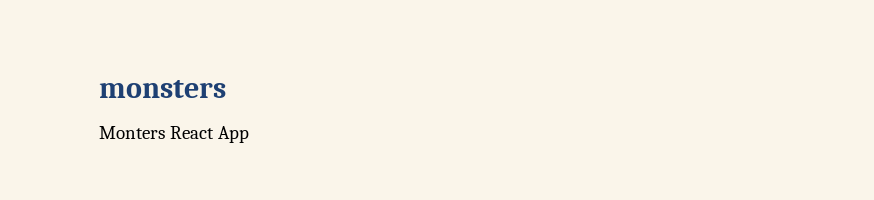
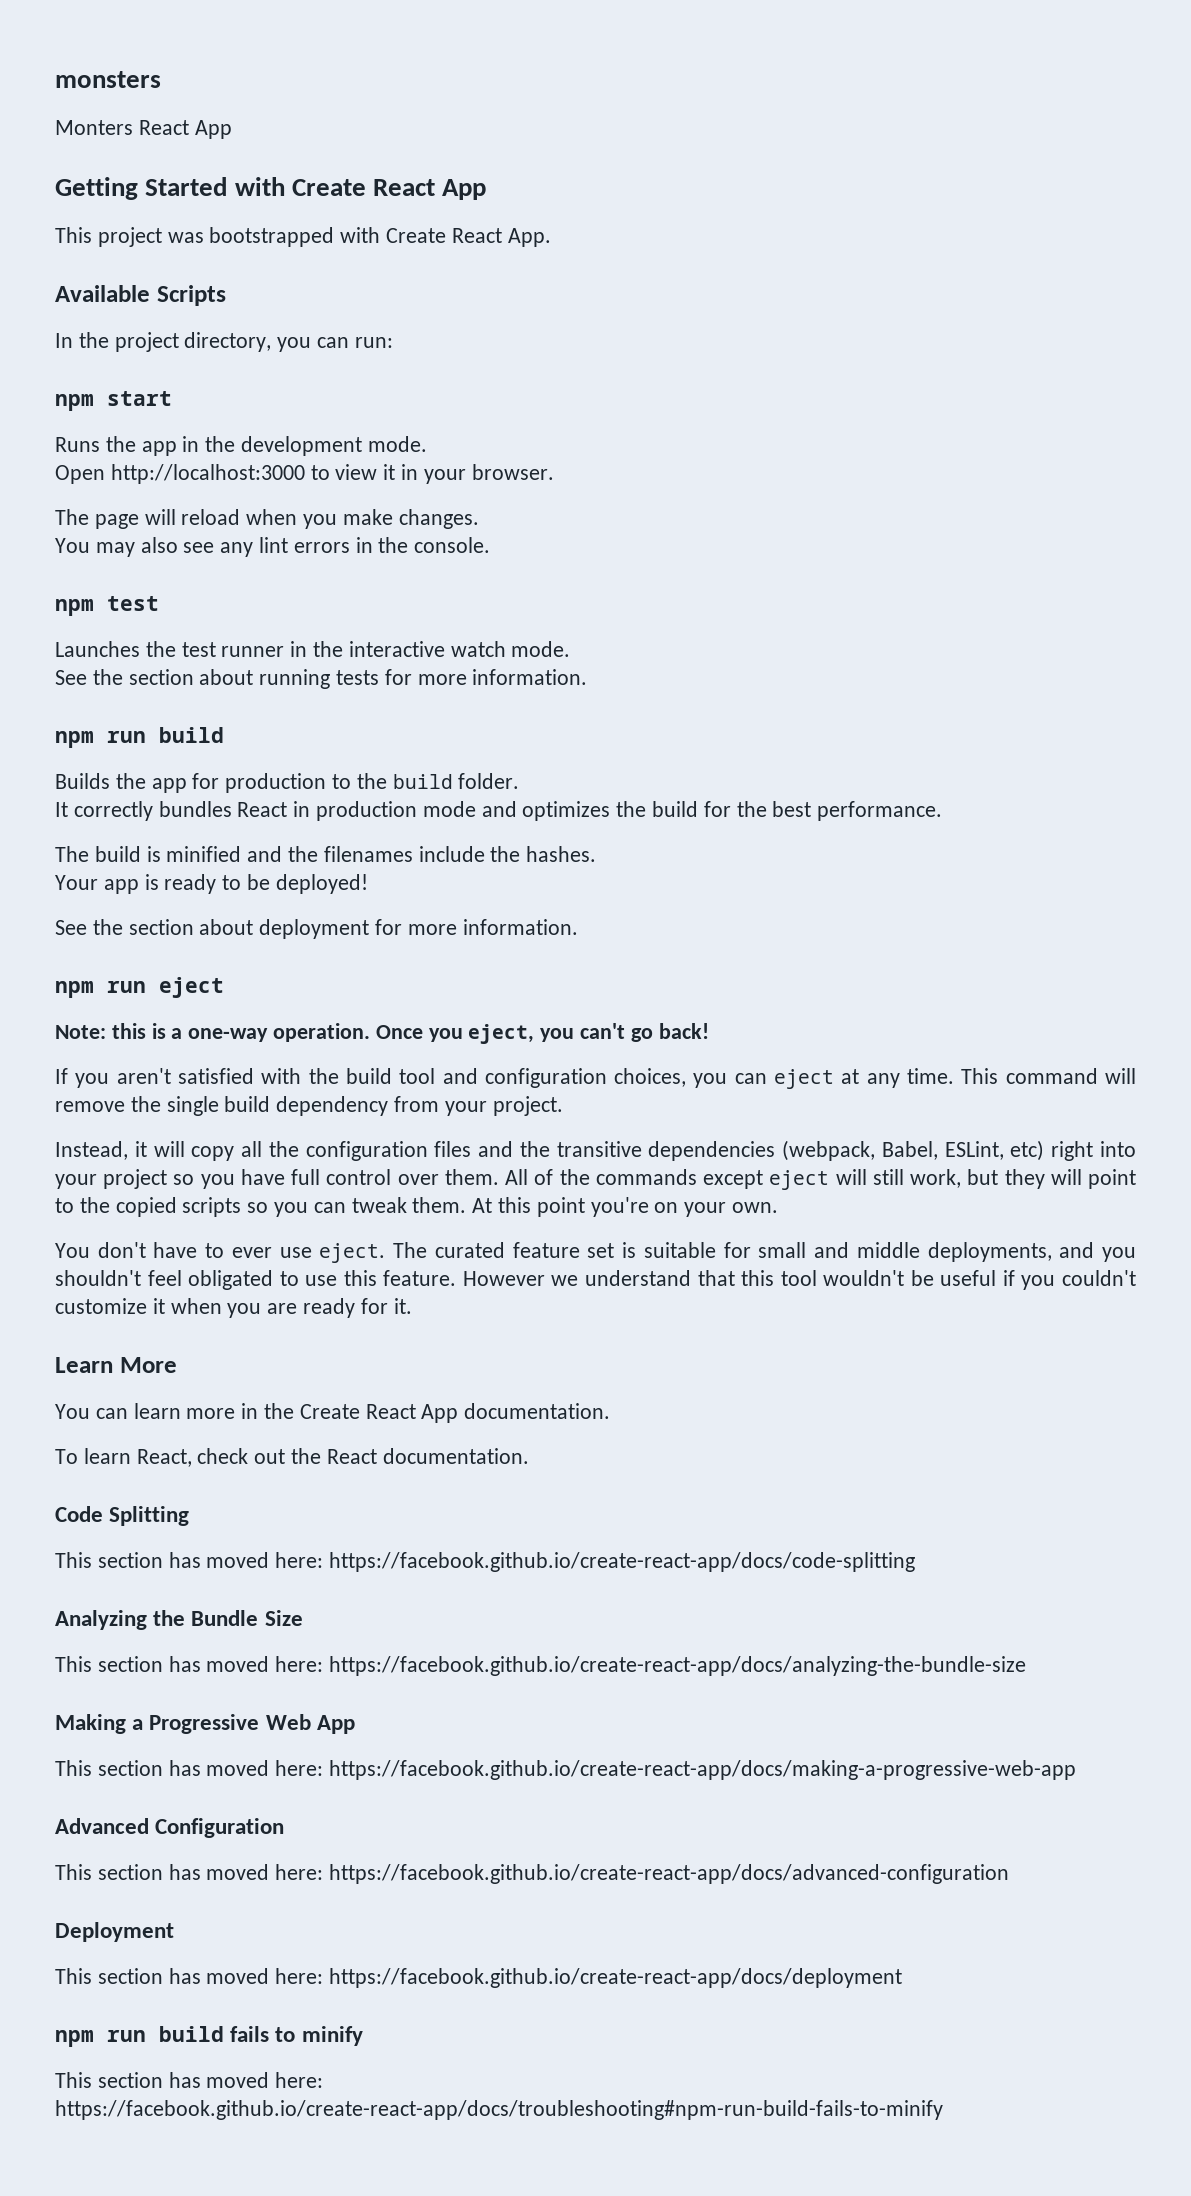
+ Getting Started with Create React App
+ This project was bootstrapped with Create React App.
+ Available Scripts
+ In the project directory, you can run:
+ npm start
+ Runs the app in the development mode.
+ Open http://localhost:3000 to view it in your browser.
+ The page will reload when you make changes.
+ You may also see any lint errors in the console.
+ npm test
+ Launches the test runner in the interactive watch mode.
+ See the section about running tests for more information.
+ npm run build
+ Builds the app for production to the build folder.
+ It correctly bundles React in production mode and optimizes the build for the best performance.
+ The build is minified and the filenames include the hashes.
+ Your app is ready to be deployed!
+ See the section about deployment for more information.
+ npm run eject
+ Note: this is a one-way operation. Once you eject, you can't go back!
+ If you aren't satisfied with the build tool and configuration choices, you can eject at any time. This command will remove the single build dependency from your project.
+ Instead, it will copy all the configuration files and the transitive dependencies (webpack, Babel, ESLint, etc) right into your project so you have full control over them. All of the commands except eject will still work, but they will point to the copied scripts so you can tweak them. At this point you're on your own.
+ You don't have to ever use eject. The curated feature set is suitable for small and middle deployments, and you shouldn't feel obligated to use this feature. However we understand that this tool wouldn't be useful if you couldn't customize it when you are ready for it.
+ Learn More
+ You can learn more in the Create React App documentation.
+ To learn React, check out the React documentation.
+ Code Splitting
+ This section has moved here: https://facebook.github.io/create-react-app/docs/code-splitting
+ Analyzing the Bundle Size
+ This section has moved here: https://facebook.github.io/create-react-app/docs/analyzing-the-bundle-size
+ Making a Progressive Web App
+ This section has moved here: https://facebook.github.io/create-react-app/docs/making-a-progressive-web-app
+ Advanced Configuration
+ This section has moved here: https://facebook.github.io/create-react-app/docs/advanced-configuration
+ Deployment
+ This section has moved here: https://facebook.github.io/create-react-app/docs/deployment
+ npm run build fails to minify
+ This section has moved here: https://facebook.github.io/create-react-app/docs/troubleshooting#npm-run-build-fails-to-minify

